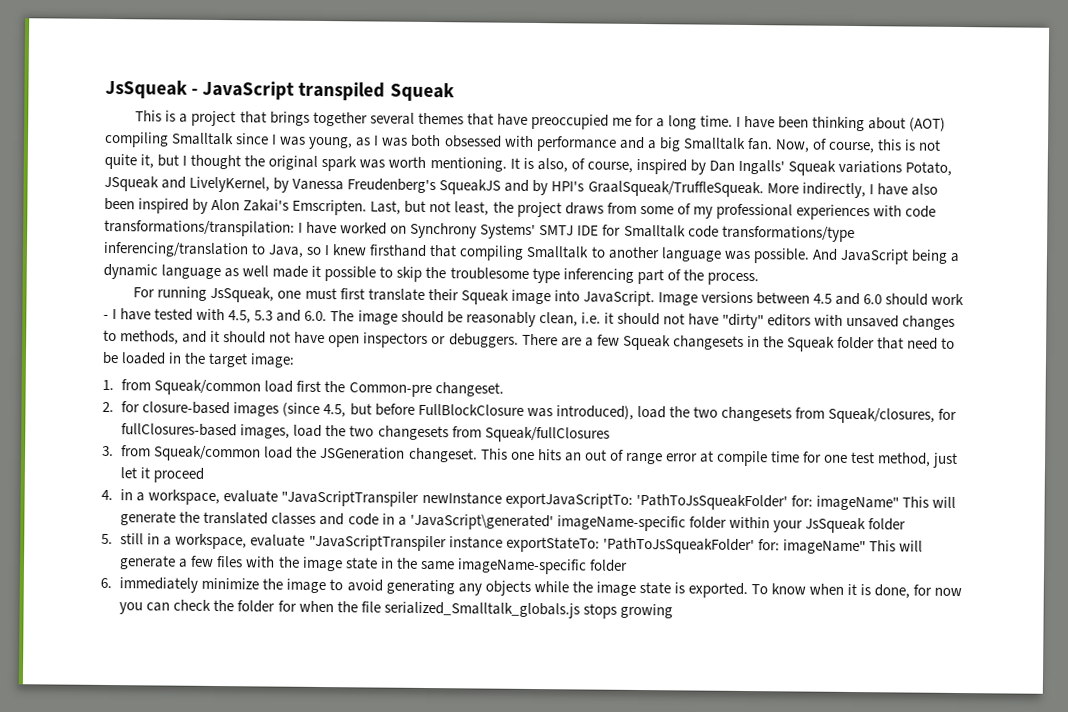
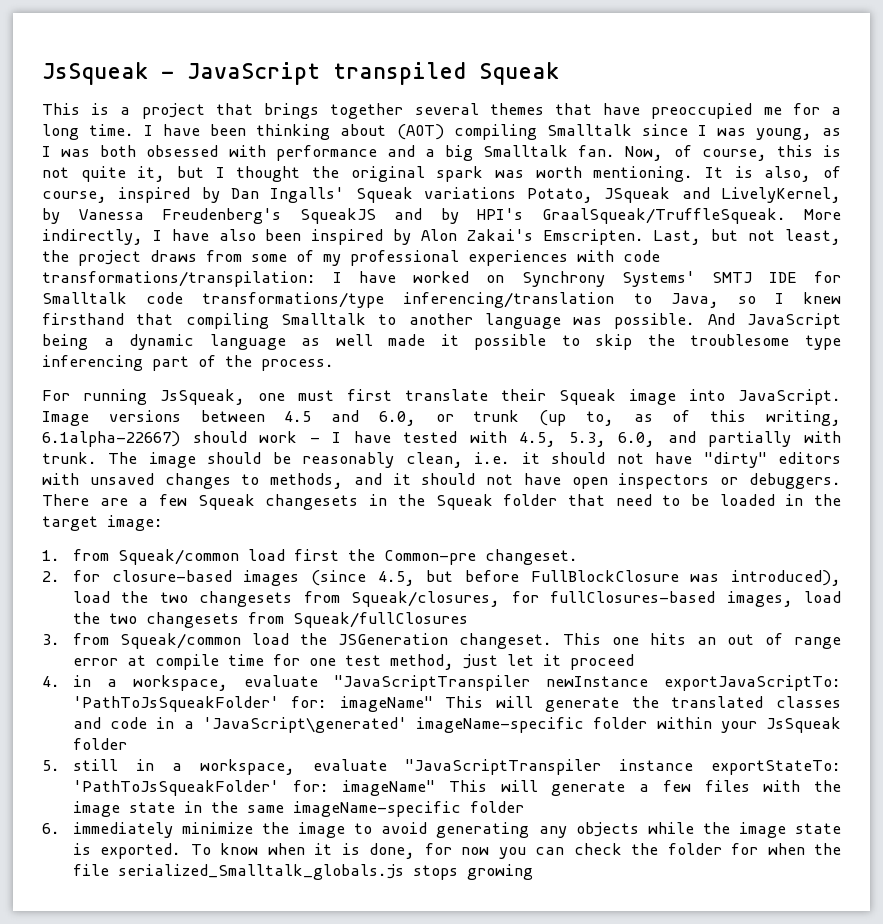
- Image versions between 4.5 and 6.0 should work - I have tested with 4.5, 5.3 and 6.0. The image should be reasonably clean, i.e. it should not have "dirty" editors with unsaved changes to methods, and it should not have open inspectors or debuggers.
+ Image versions between 4.5 and 6.0, or trunk (up to, as of this writing, 6.1alpha-22667) should work - I have tested with 4.5, 5.3, 6.0, and partially with trunk. The image should be reasonably clean, i.e. it should not have "dirty" editors with unsaved changes to methods, and it should not have open inspectors or debuggers.

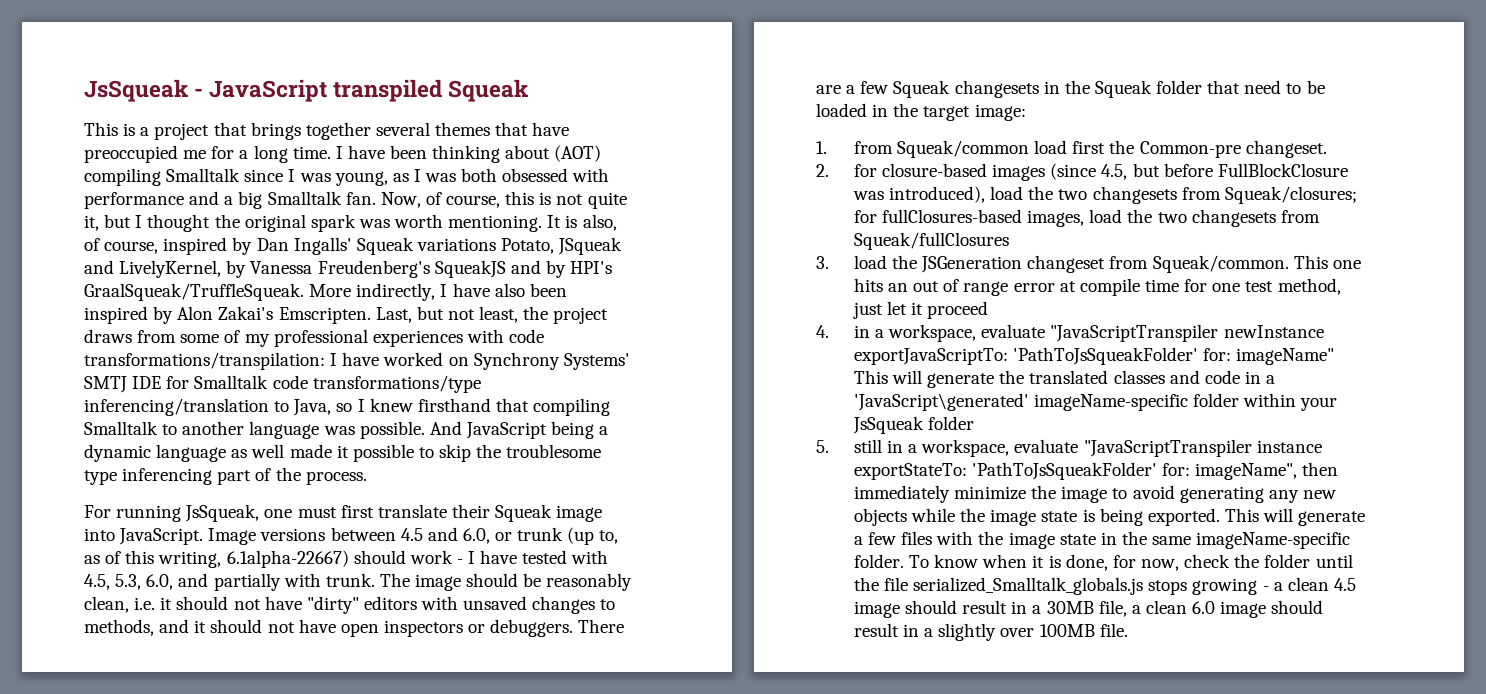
- 2. for closure-based images (since 4.5, but before FullBlockClosure was introduced), load the two changesets from Squeak/closures, for fullClosures-based images, load the two changesets from Squeak/fullClosures
+ 2. for closure-based images (since 4.5, but before FullBlockClosure was introduced), load the two changesets from Squeak/closures; for fullClosures-based images, load the two changesets from Squeak/fullClosures
- 3. from Squeak/common load the JSGeneration changeset.
+ 3. load the JSGeneration changeset from Squeak/common.
- 5. still in a workspace, evaluate "JavaScriptTranspiler instance exportStateTo: 'PathToJsSqueakFolder' for: imageName" This will generate a few files with the image state in the same imageName-specific folder
- 6. immediately minimize the image to avoid generating any objects while the image state is exported.
+ 5. still in a workspace, evaluate "JavaScriptTranspiler instance exportStateTo: 'PathToJsSqueakFolder' for: imageName", then immediately minimize the image to avoid generating any new objects while the image state is being exported. This will generate a few files with the image state in the same imageName-specific folder.
- To know when it is done, for now you can check the folder for when the file serialized_Smalltalk_globals.js stops growing
+ To know when it is done, for now, check the folder until the file serialized_Smalltalk_globals.js stops growing - a clean 4.5 image should result in a 30MB file, a clean 6.0 image should result in a slightly over 100MB file.

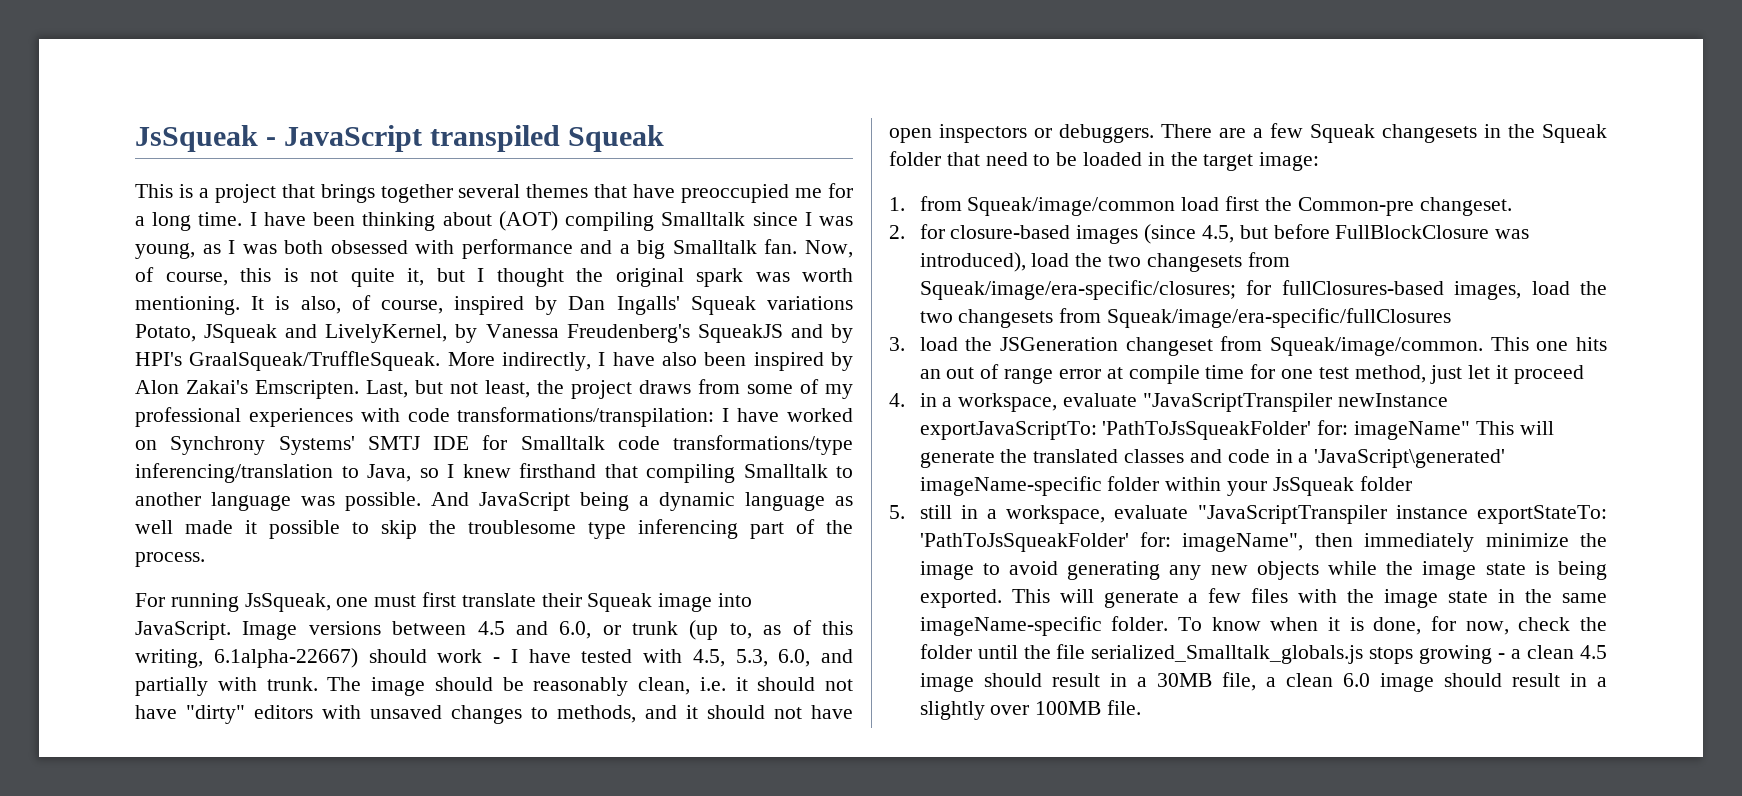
- 1. from Squeak/common load first the Common-pre changeset.
+ 1. from Squeak/image/common load first the Common-pre changeset.
- 2. for closure-based images (since 4.5, but before FullBlockClosure was introduced), load the two changesets from Squeak/closures; for fullClosures-based images, load the two changesets from Squeak/fullClosures
+ 2. for closure-based images (since 4.5, but before FullBlockClosure was introduced), load the two changesets from Squeak/image/era-specific/closures; for fullClosures-based images, load the two changesets from Squeak/image/era-specific/fullClosures
- 3. load the JSGeneration changeset from Squeak/common.
+ 3. load the JSGeneration changeset from Squeak/image/common.

